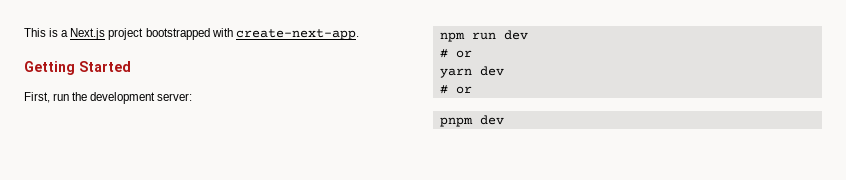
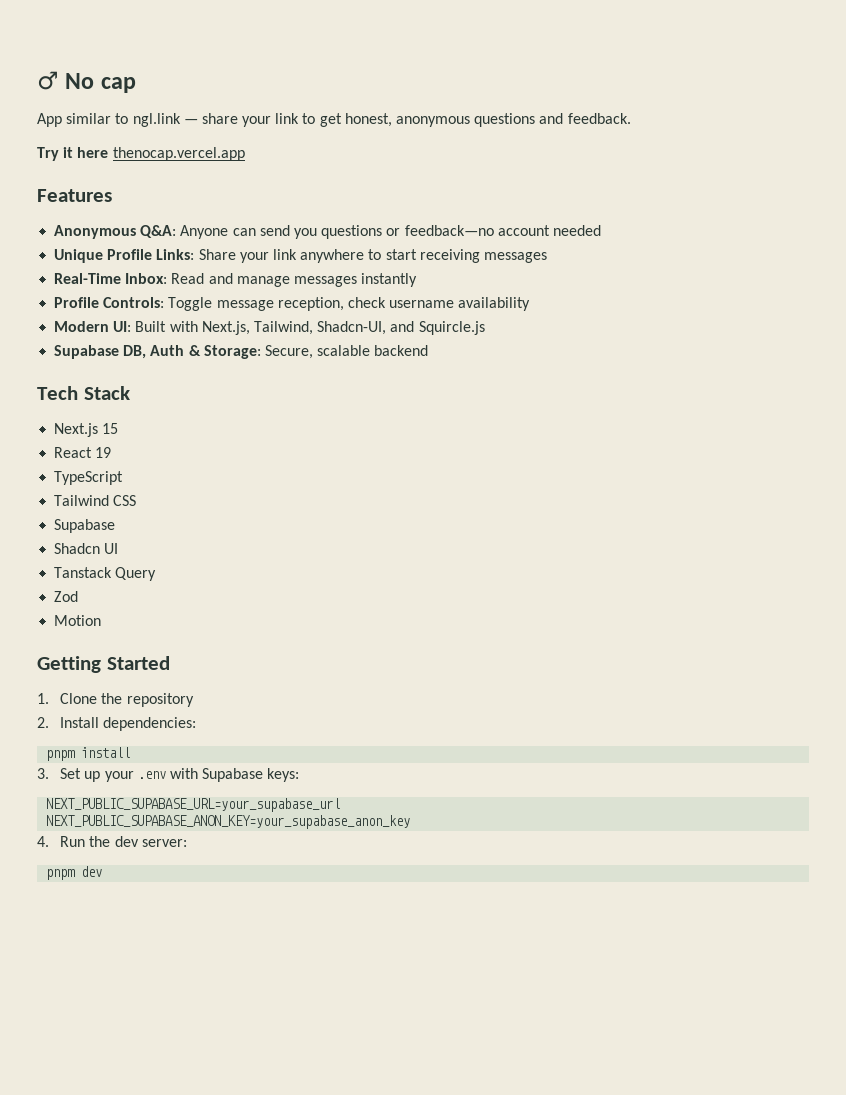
- This is a Next.js project bootstrapped with create-next-app.
+ ♂ No cap
+ App similar to ngl.link — share your link to get honest, anonymous questions and feedback.
+ Try it here thenocap.vercel.app
+ Features
+ Anonymous Q&A: Anyone can send you questions or feedback—no account needed
+ Unique Profile Links: Share your link anywhere to start receiving messages
+ Real-Time Inbox: Read and manage messages instantly
+ Profile Controls: Toggle message reception, check username availability
+ Modern UI: Built with Next.js, Tailwind, Shadcn-UI, and Squircle.js
+ Supabase DB, Auth & Storage: Secure, scalable backend
+ Tech Stack
+ Next.js 15
+ React 19
+ TypeScript
+ Tailwind CSS
+ Supabase
+ Shadcn UI
+ Tanstack Query
+ Zod
+ Motion
  Getting Started
- First, run the development server:
- npm run dev
- # or
- yarn dev
- # or
+ 1. Clone the repository
+ 2. Install dependencies:
+ pnpm install
+ 3. Set up your .env with Supabase keys:
+ NEXT_PUBLIC_SUPABASE_URL=your_supabase_url
+ NEXT_PUBLIC_SUPABASE_ANON_KEY=your_supabase_anon_key
+ 4. Run the dev server:

